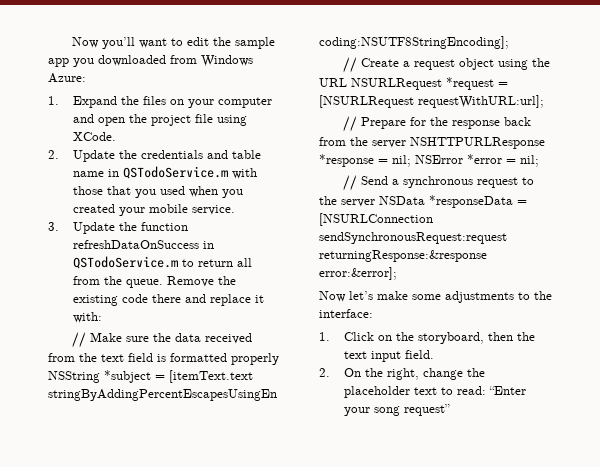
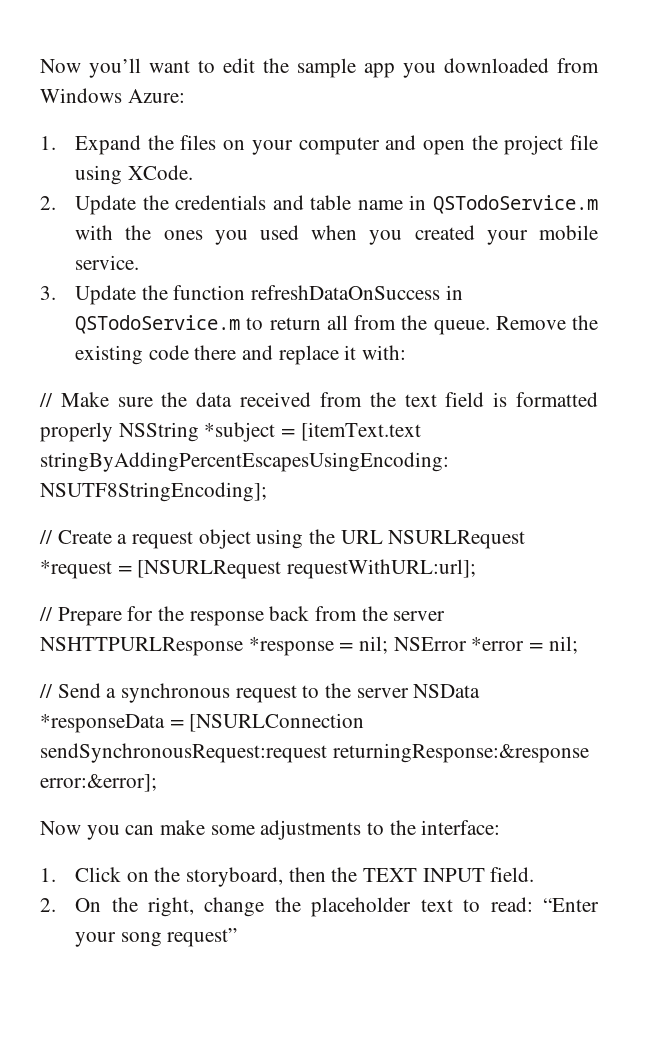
- 2. Update the credentials and table name in QSTodoService.m with those that you used when you created your mobile service.
+ 2. Update the credentials and table name in QSTodoService.m with the ones you used when you created your mobile service.
- Now let’s make some adjustments to the interface:
+ Now you can make some adjustments to the interface:
- 1. Click on the storyboard, then the text input field.
+ 1. Click on the storyboard, then the TEXT INPUT field.

